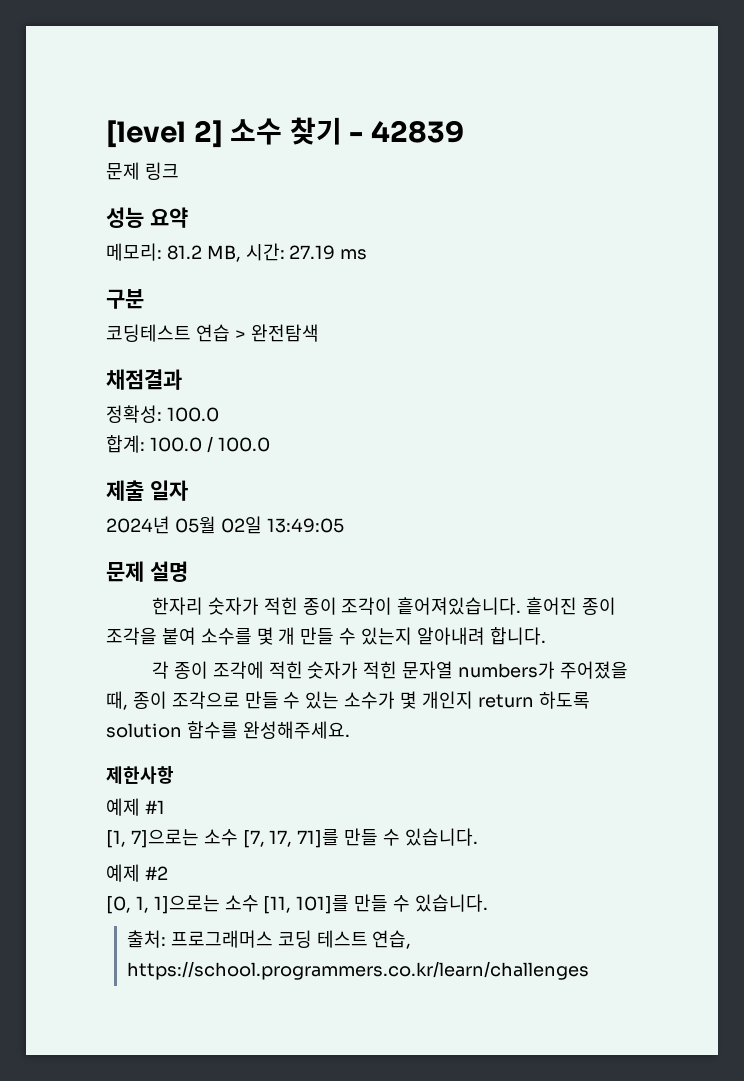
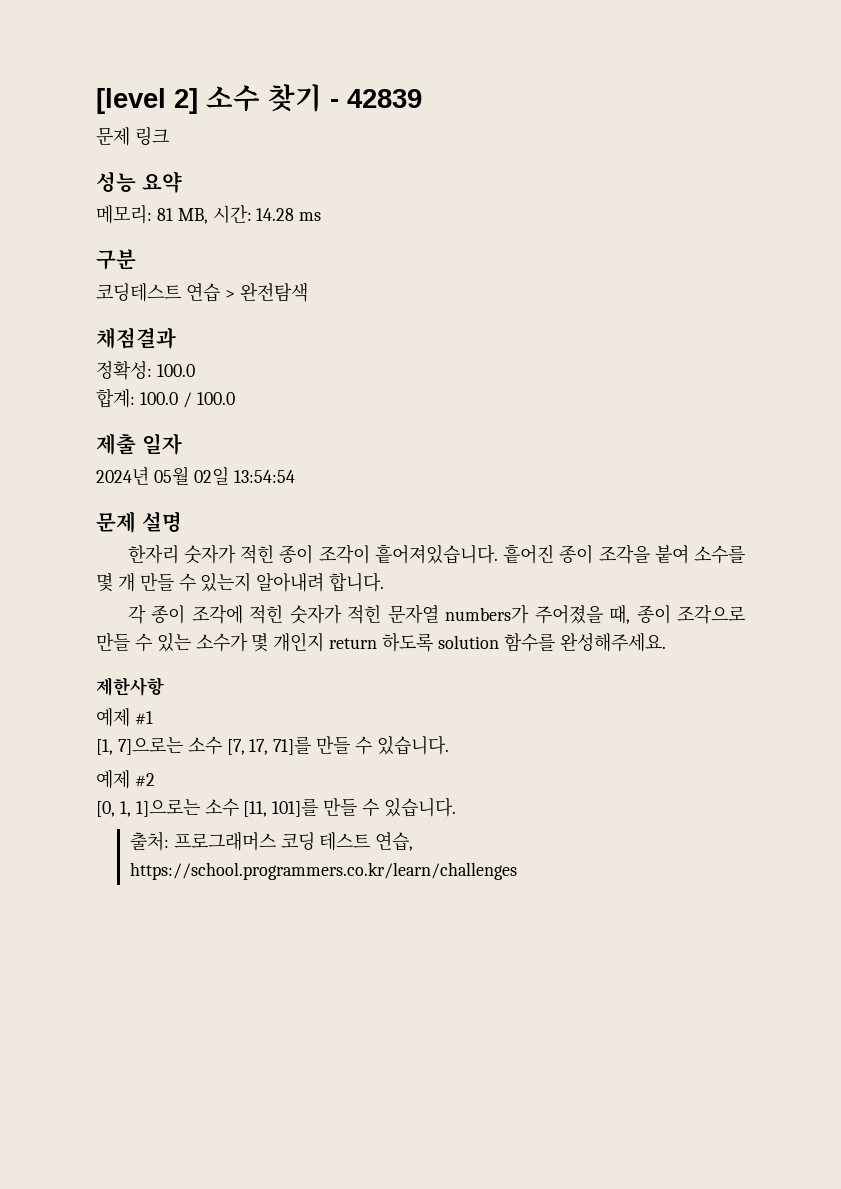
- 메모리: 81.2 MB, 시간: 27.19 ms
+ 메모리: 81 MB, 시간: 14.28 ms
- 2024년 05월 02일 13:49:05
+ 2024년 05월 02일 13:54:54

